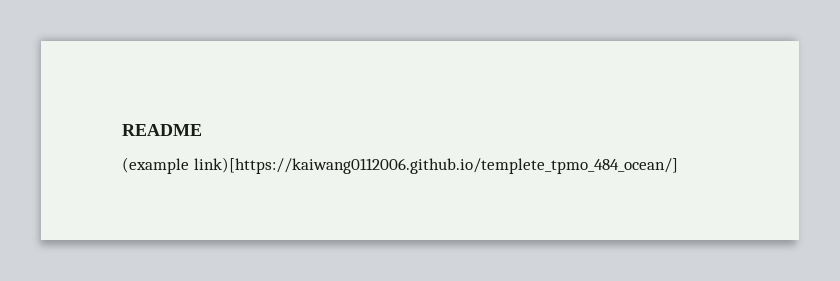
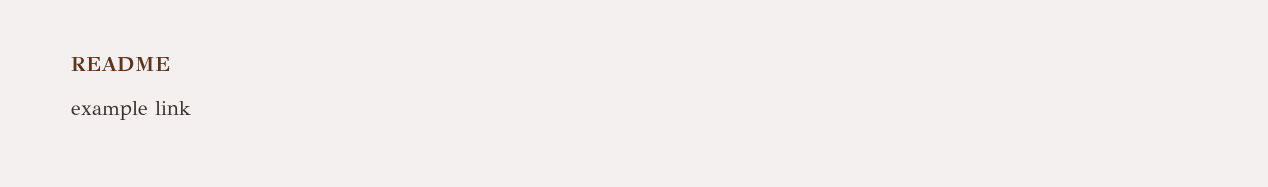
- (example link)[https://kaiwang0112006.github.io/templete_tpmo_484_ocean/]
+ example link

